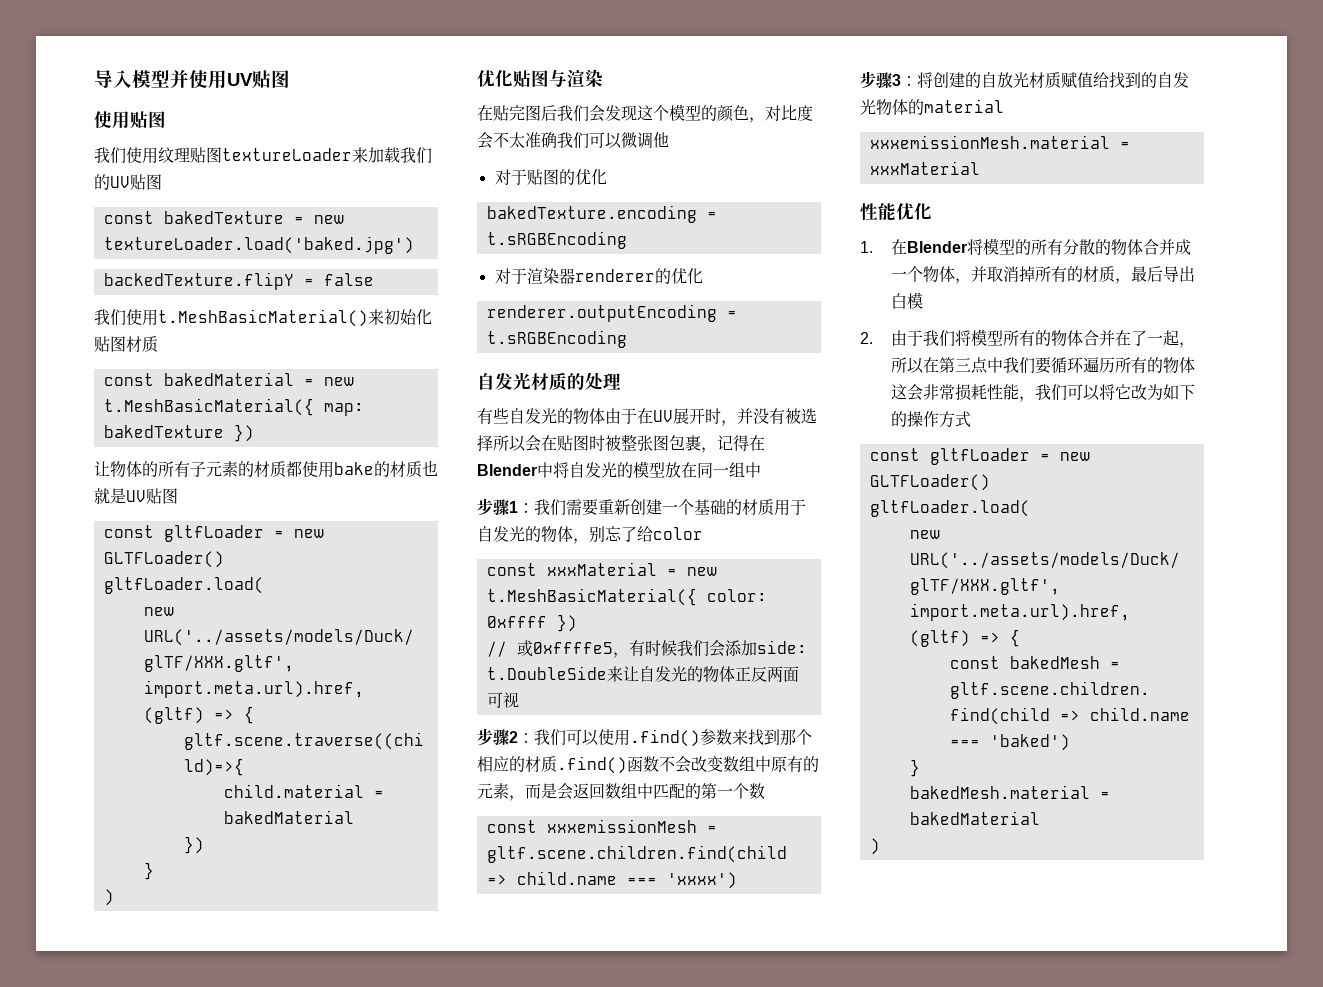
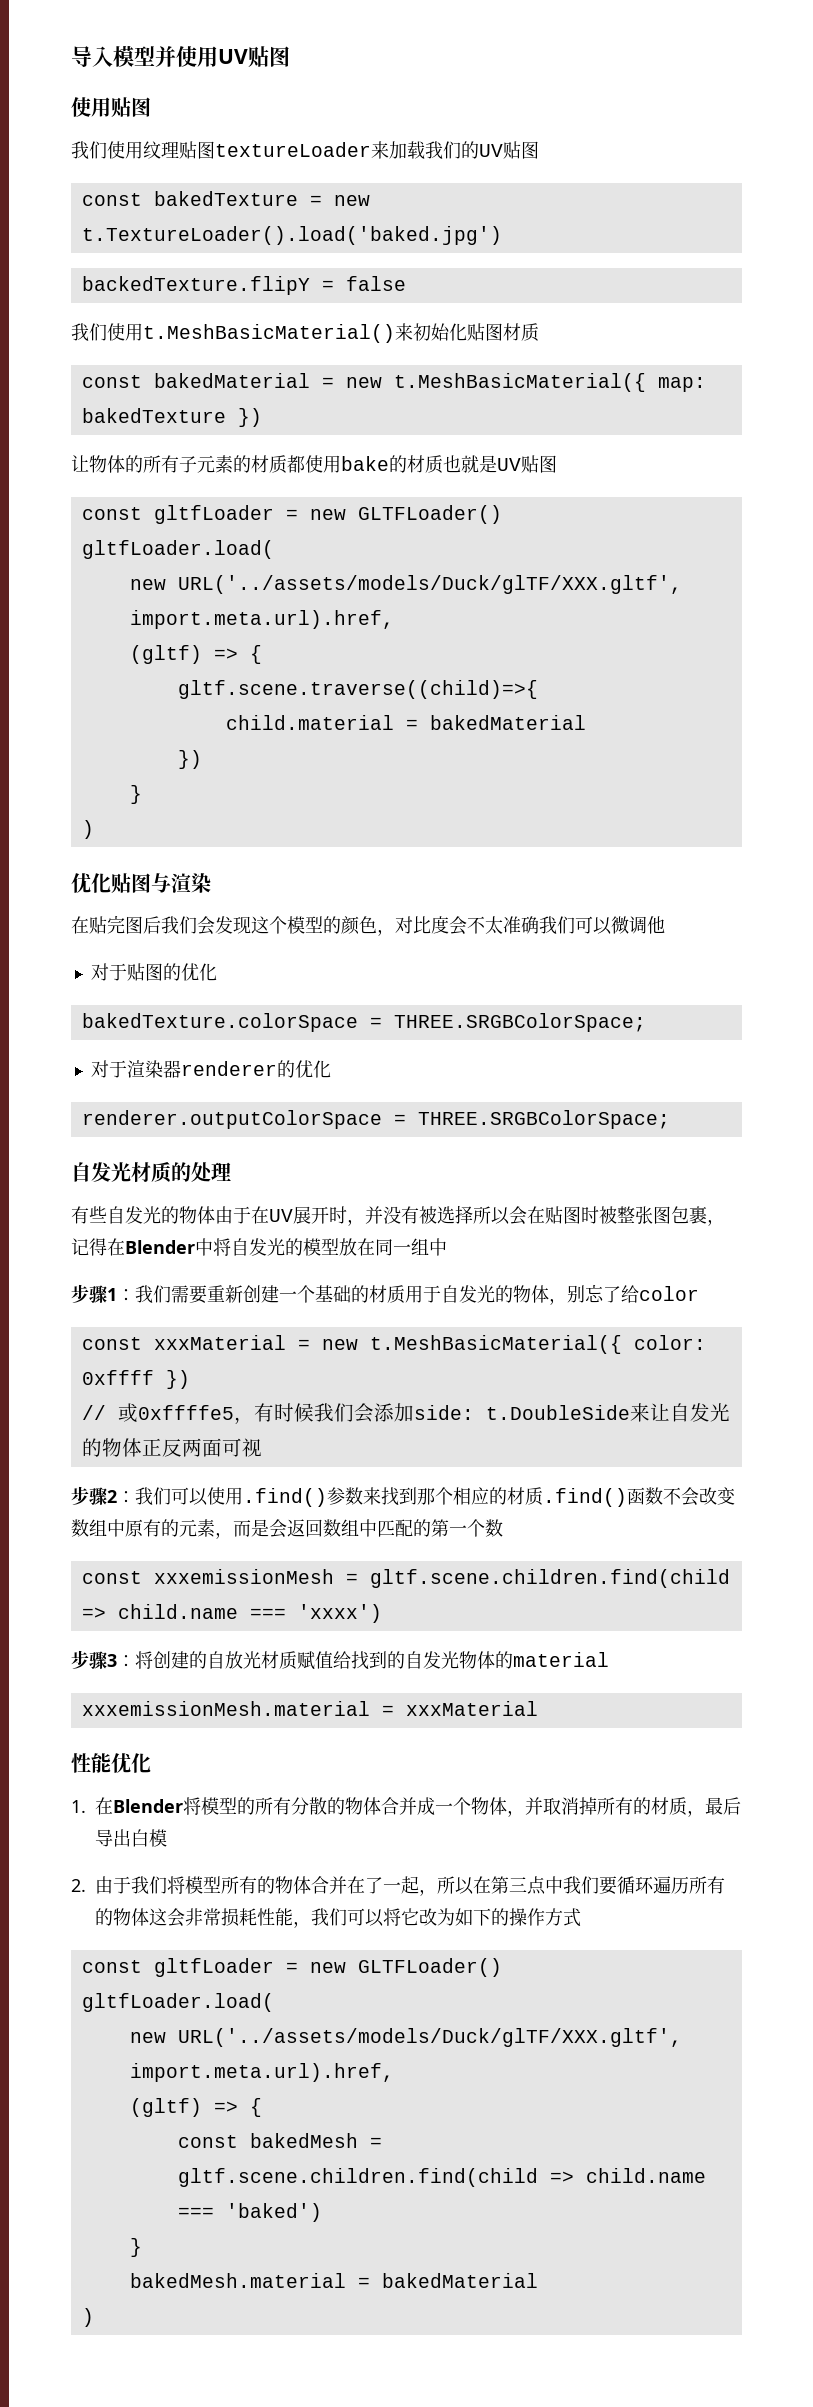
- const bakedTexture = new textureLoader.load('baked.jpg')
+ const bakedTexture = new t.TextureLoader().load('baked.jpg')
- bakedTexture.encoding = t.sRGBEncoding
+ bakedTexture.colorSpace = THREE.SRGBColorSpace;
- renderer.outputEncoding = t.sRGBEncoding
+ renderer.outputColorSpace = THREE.SRGBColorSpace;

